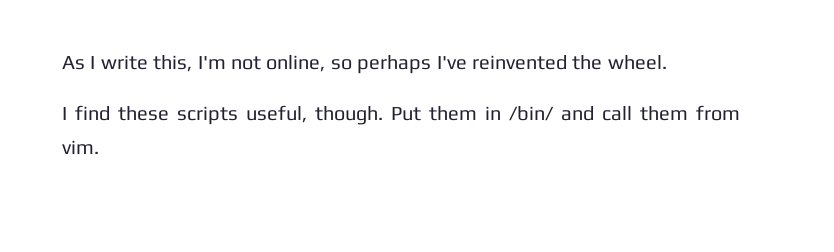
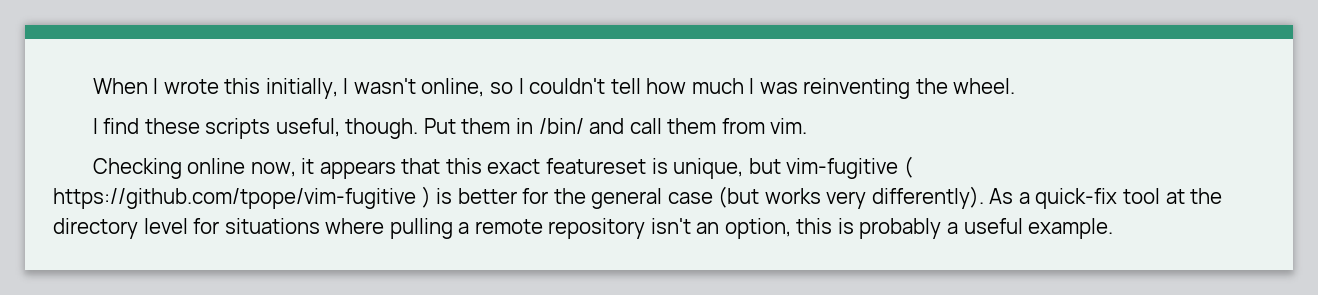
- As I write this, I'm not online, so perhaps I've reinvented the wheel.
+ When I wrote this initially, I wasn't online, so I couldn't tell how much I was reinventing the wheel.
+ Checking online now, it appears that this exact featureset is unique, but vim-fugitive ( https://github.com/tpope/vim-fugitive ) is better for the general case (but works very differently). As a quick-fix tool at the directory level for situations where pulling a remote repository isn't an option, this is probably a useful example.

